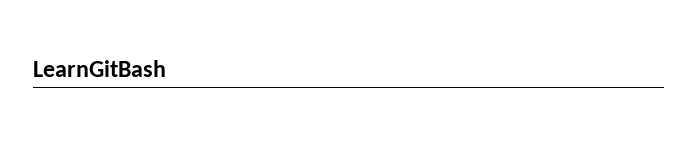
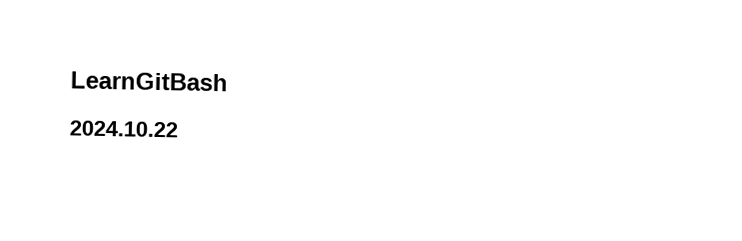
+ 2024.10.22

